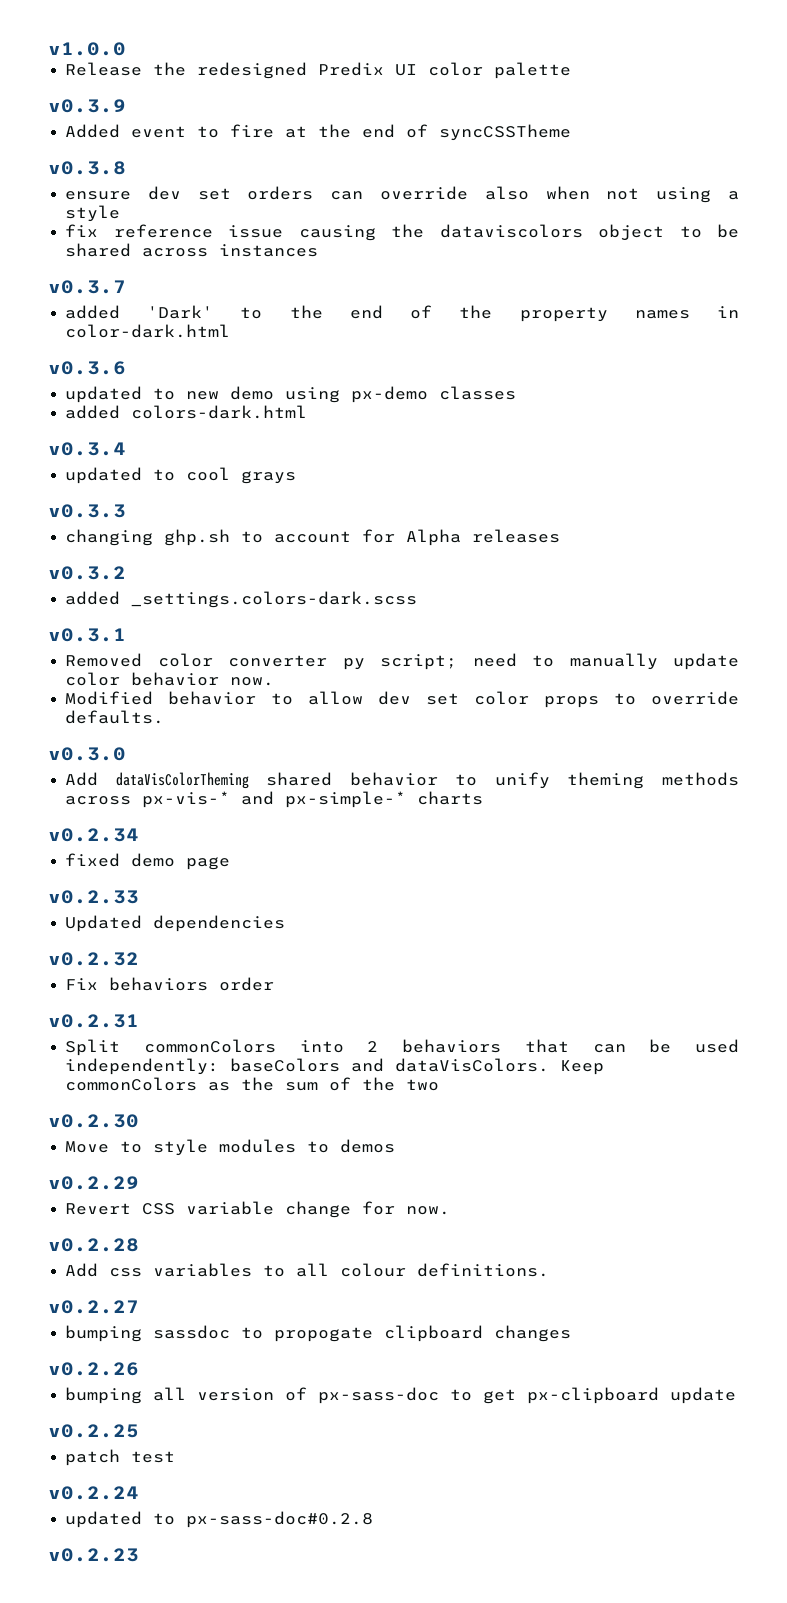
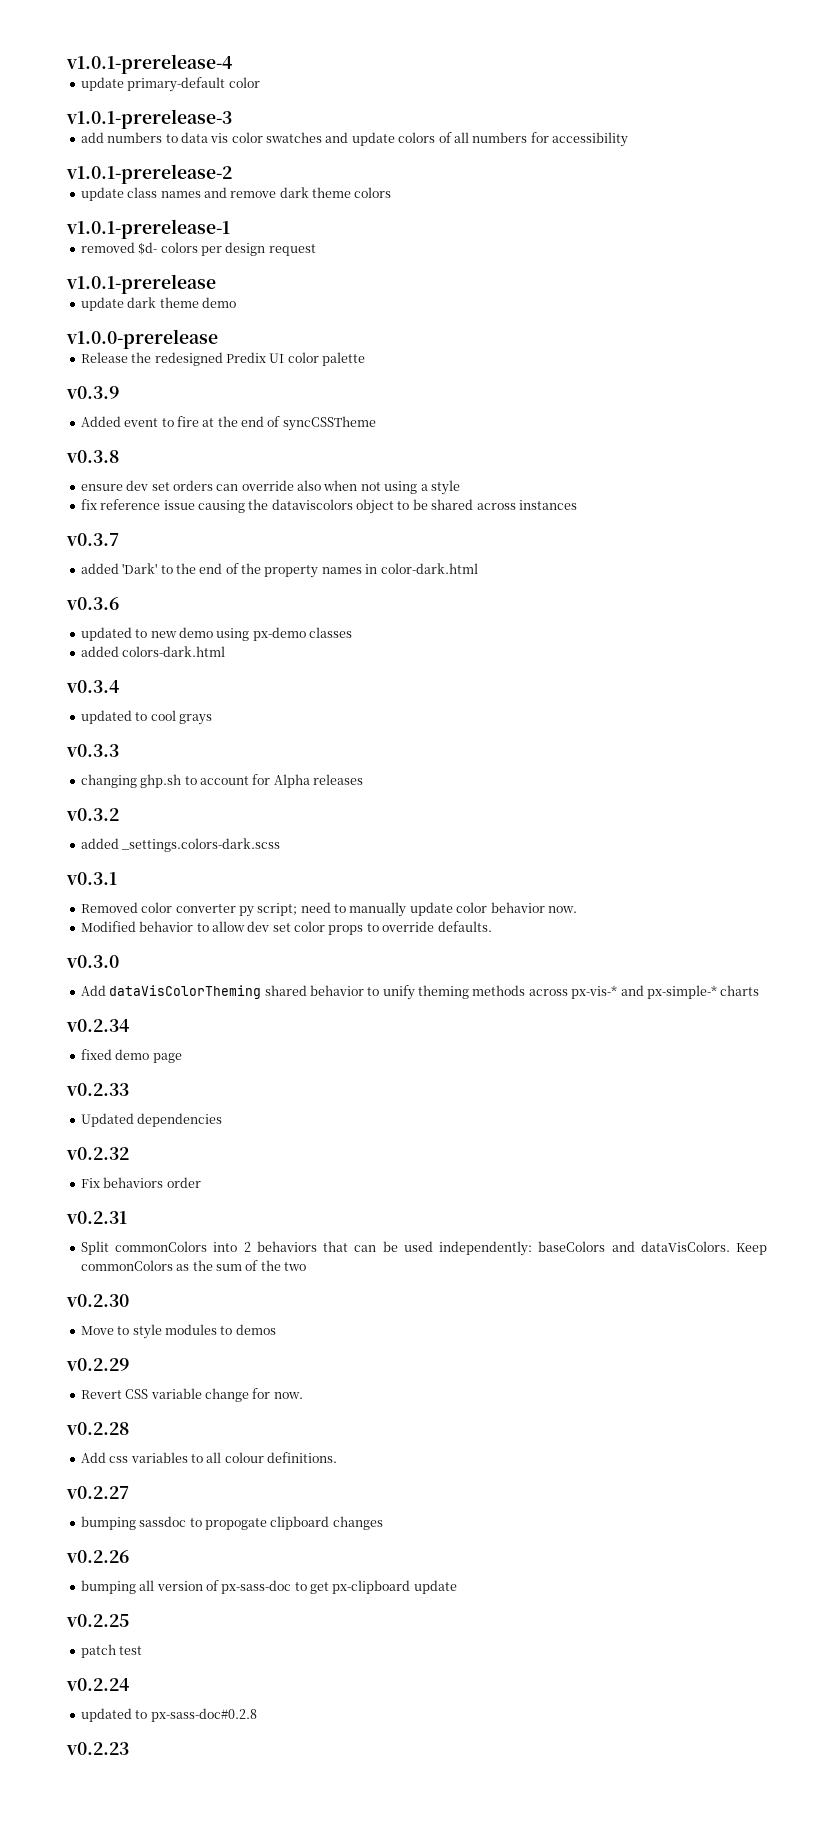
- v1.0.0
+ v1.0.1-prerelease-4
+ update primary-default color
+ v1.0.1-prerelease-3
+ add numbers to data vis color swatches and update colors of all numbers for accessibility
+ v1.0.1-prerelease-2
+ update class names and remove dark theme colors
+ v1.0.1-prerelease-1
+ removed $d- colors per design request
+ v1.0.1-prerelease
+ update dark theme demo
+ v1.0.0-prerelease

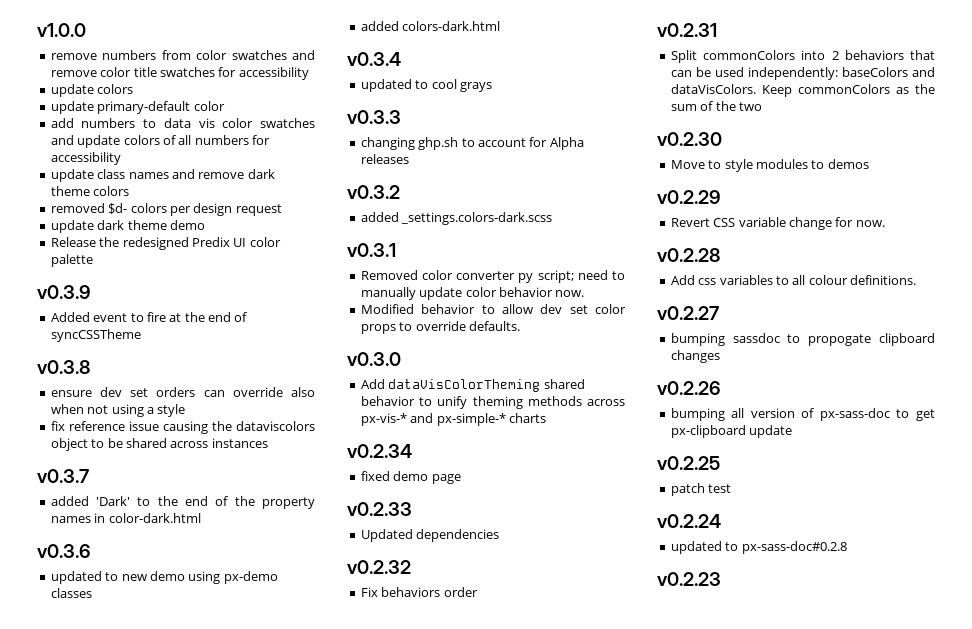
- v1.0.1-prerelease-4
+ v1.0.0
+ remove numbers from color swatches and remove color title swatches for accessibility
+ update colors
- v1.0.1-prerelease-3
- v1.0.1-prerelease-2
- v1.0.1-prerelease-1
- v1.0.1-prerelease
- v1.0.0-prerelease

